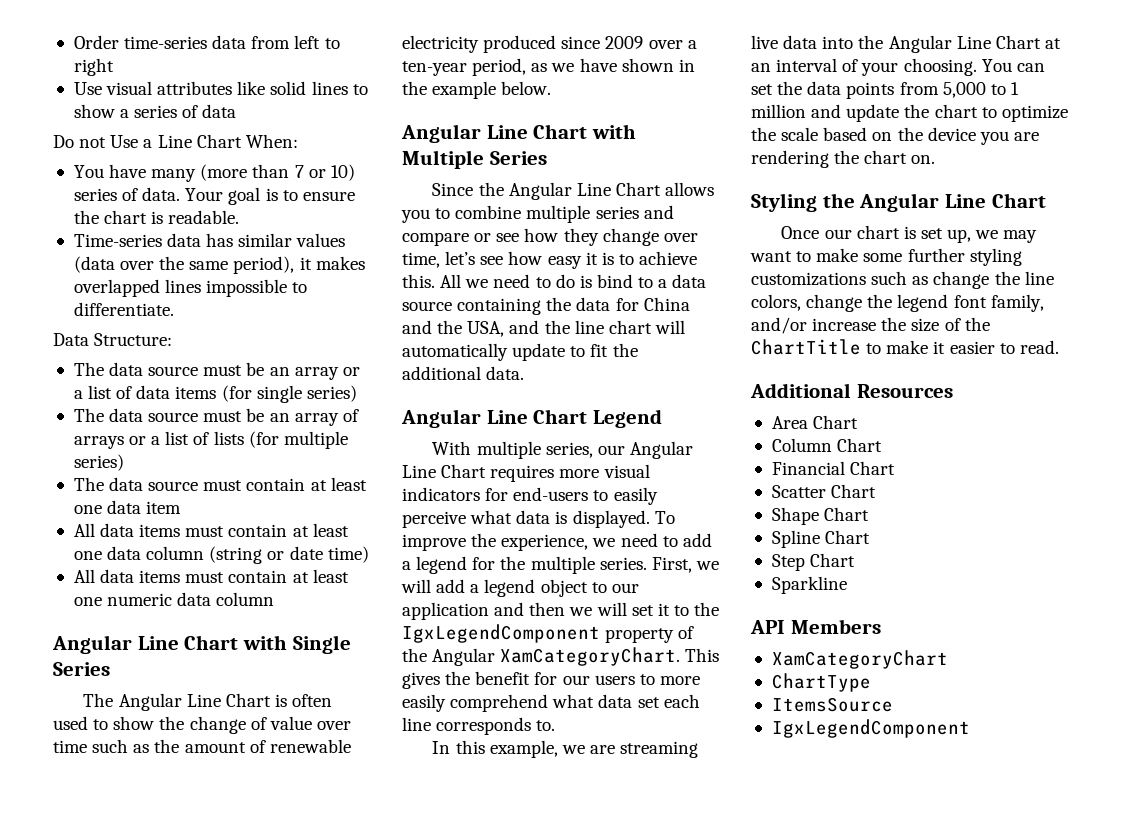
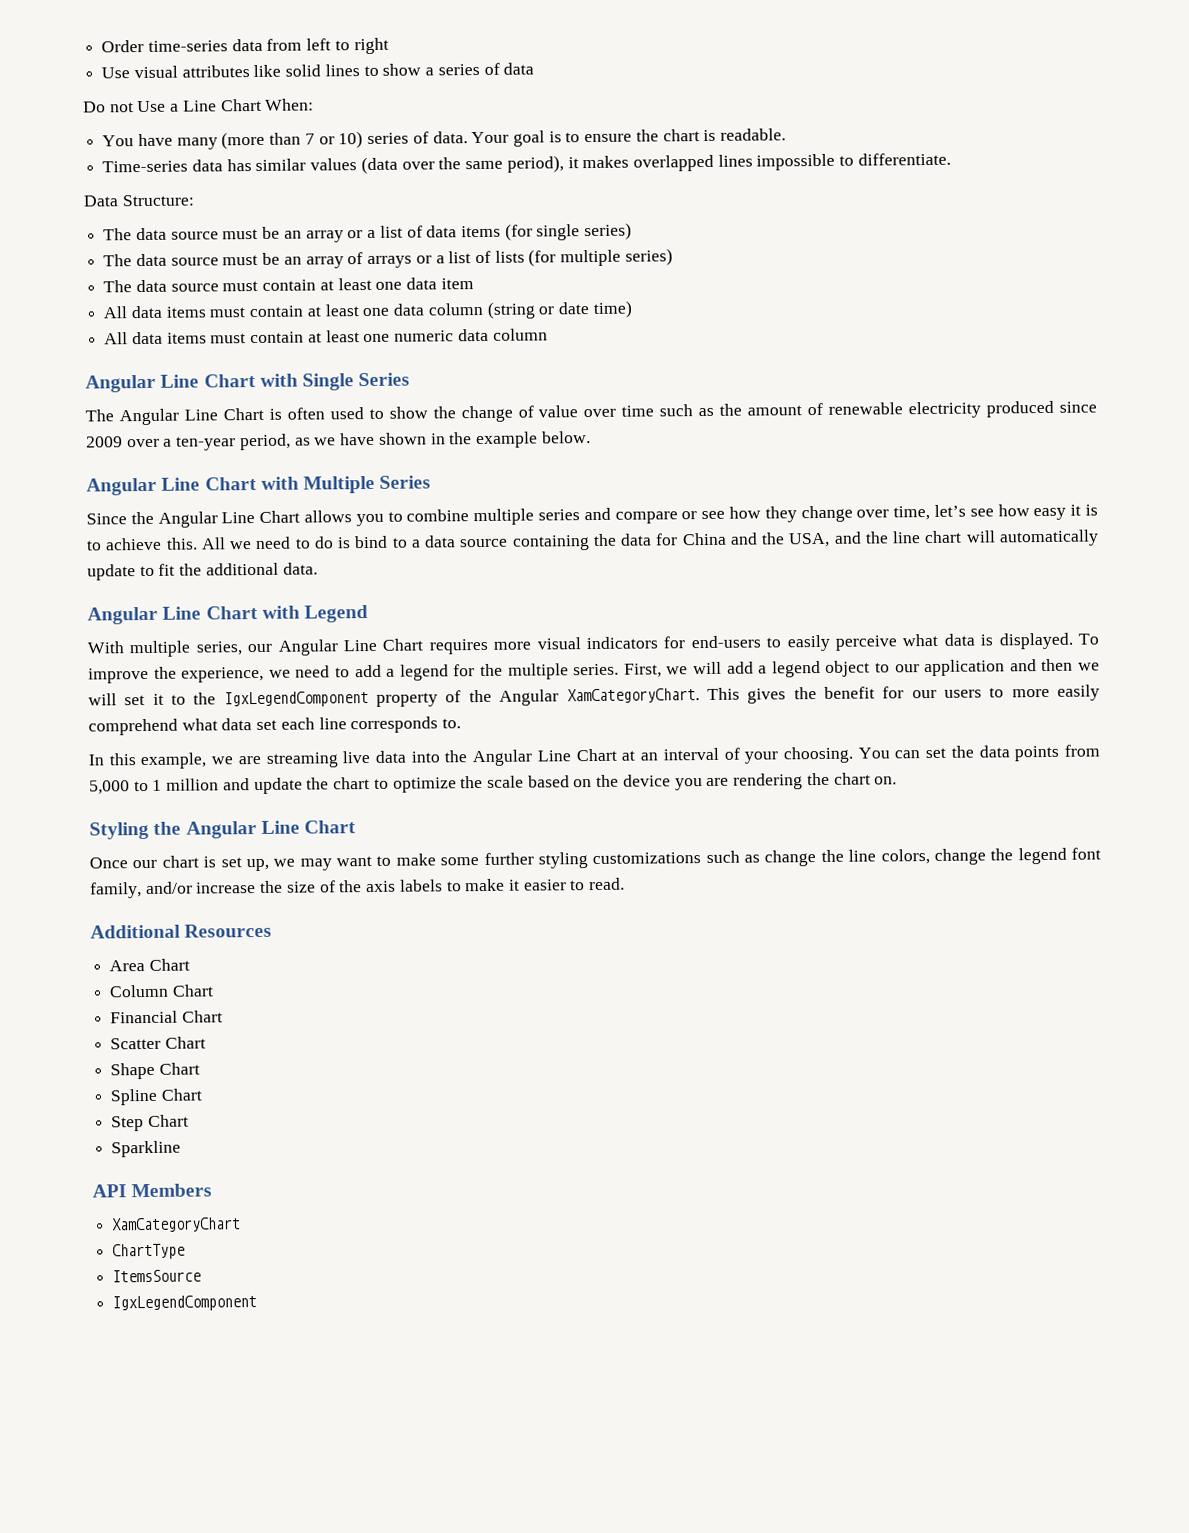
- Angular Line Chart Legend
+ Angular Line Chart with Legend
- Once our chart is set up, we may want to make some further styling customizations such as change the line colors, change the legend font family, and/or increase the size of the ChartTitle to make it easier to read.
+ Once our chart is set up, we may want to make some further styling customizations such as change the line colors, change the legend font family, and/or increase the size of the axis labels to make it easier to read.

